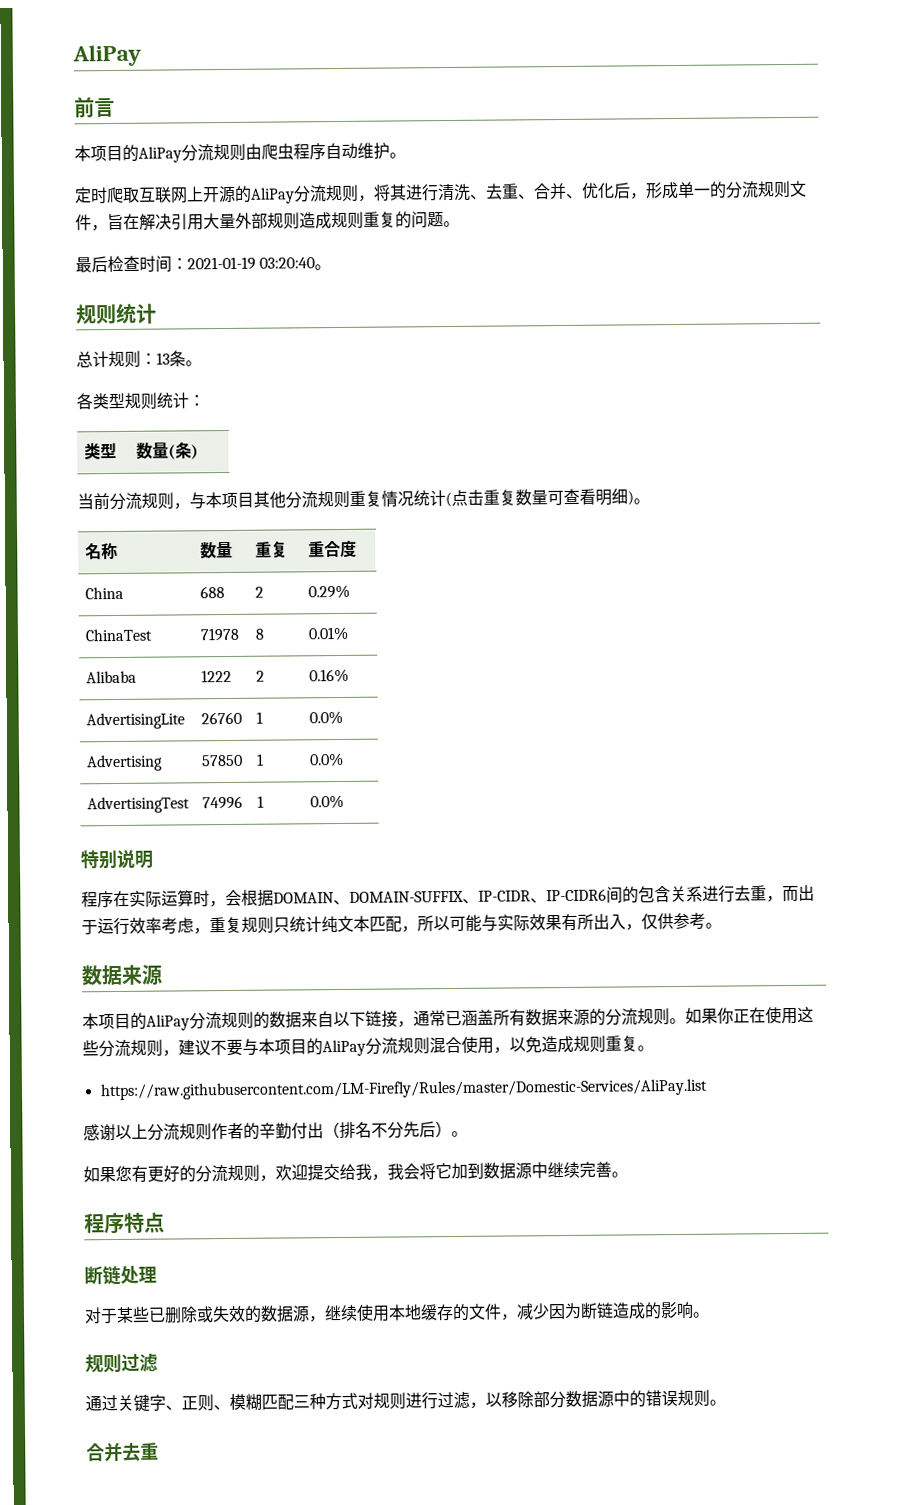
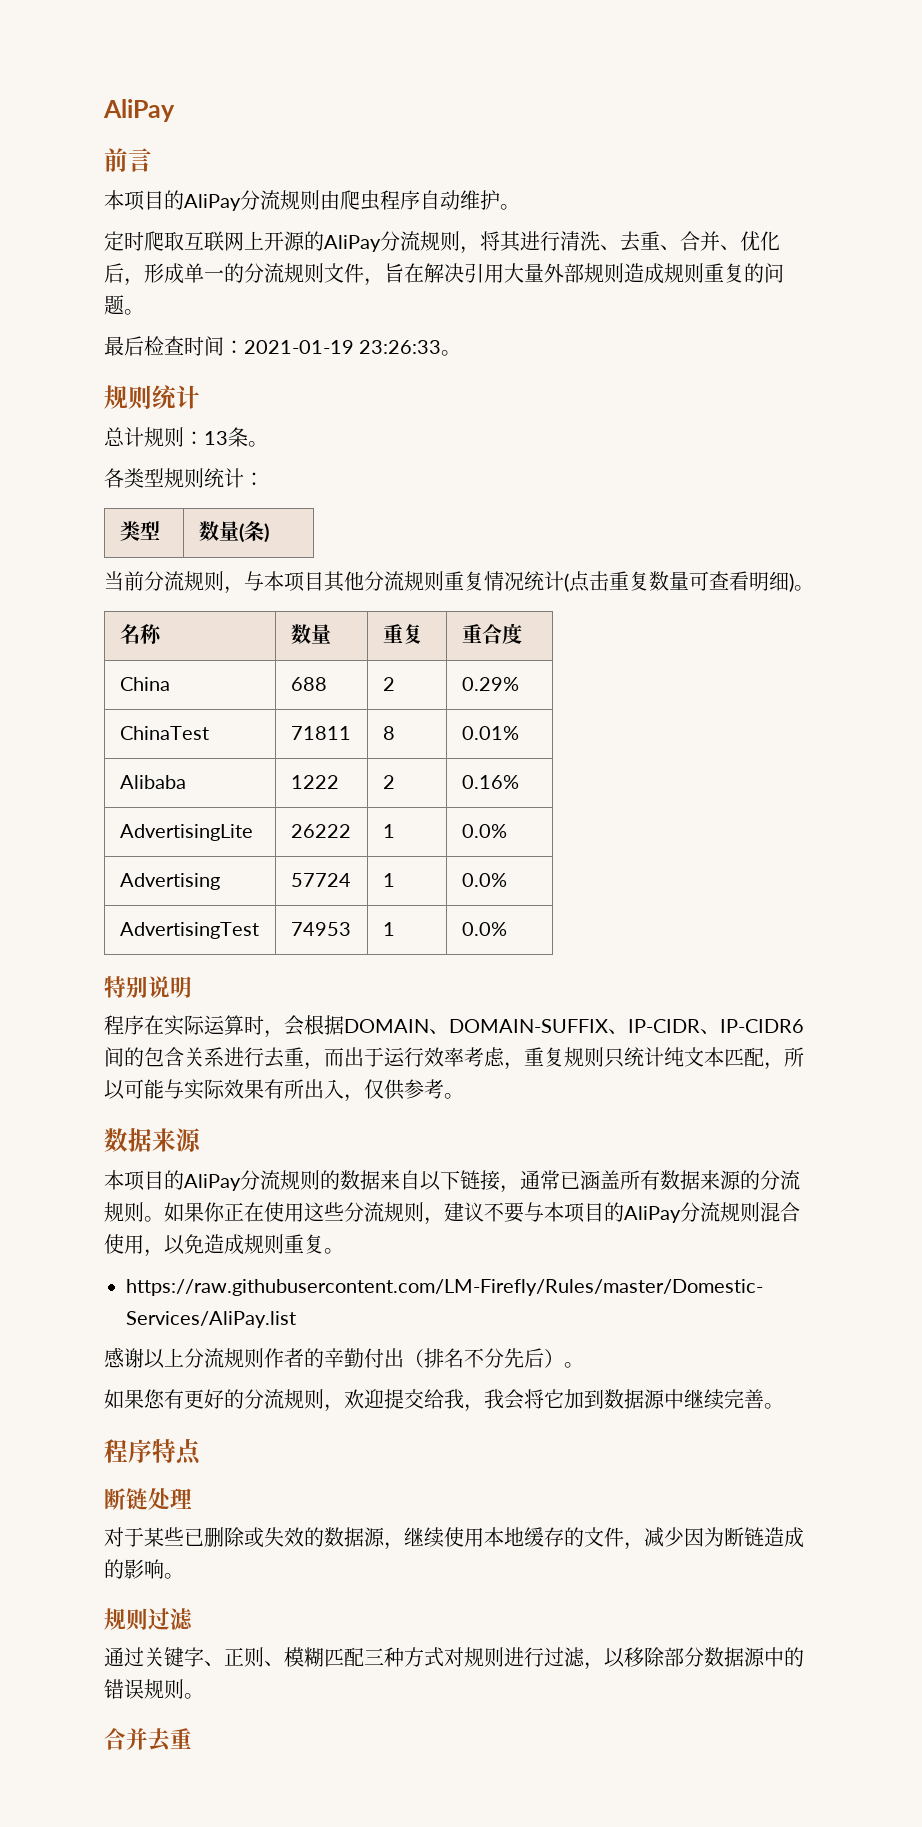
- 最后检查时间：2021-01-19 03:20:40。
+ 最后检查时间：2021-01-19 23:26:33。
- ChinaTest | 71978 | 8 | 0.01%
+ ChinaTest | 71811 | 8 | 0.01%
- AdvertisingLite | 26760 | 1 | 0.0%
+ AdvertisingLite | 26222 | 1 | 0.0%
- Advertising | 57850 | 1 | 0.0%
+ Advertising | 57724 | 1 | 0.0%
- AdvertisingTest | 74996 | 1 | 0.0%
+ AdvertisingTest | 74953 | 1 | 0.0%

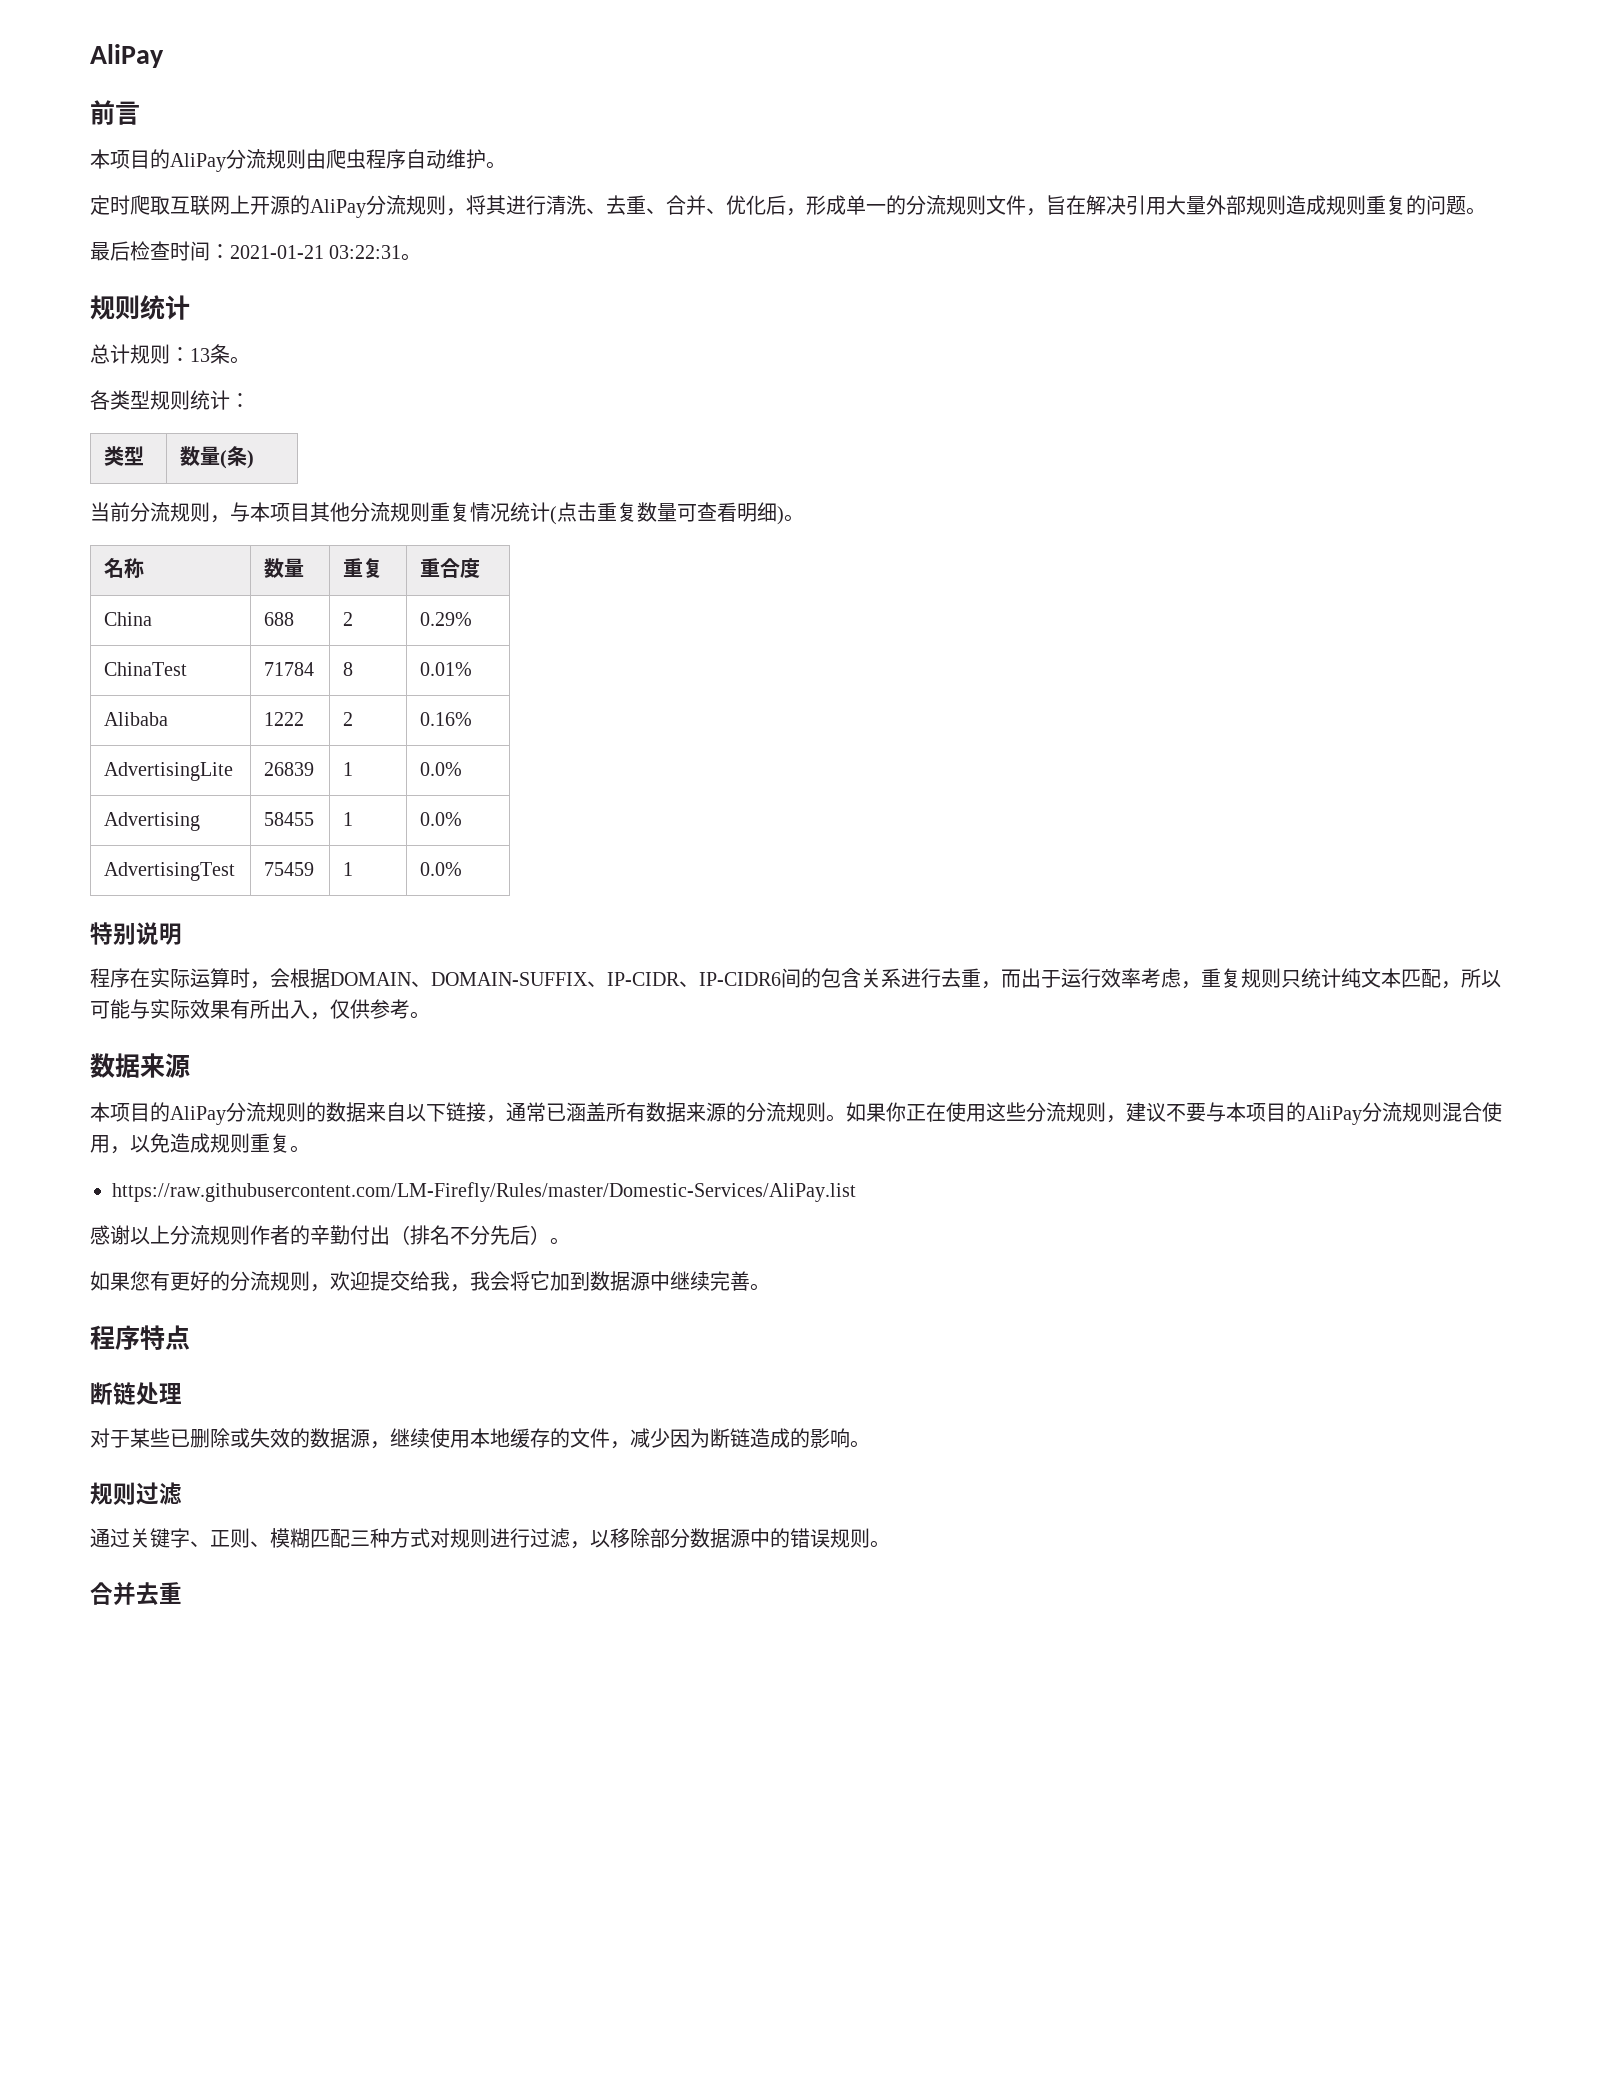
- 最后检查时间：2021-01-19 23:26:33。
+ 最后检查时间：2021-01-21 03:22:31。
- ChinaTest | 71811 | 8 | 0.01%
+ ChinaTest | 71784 | 8 | 0.01%
- AdvertisingLite | 26222 | 1 | 0.0%
+ AdvertisingLite | 26839 | 1 | 0.0%
- Advertising | 57724 | 1 | 0.0%
+ Advertising | 58455 | 1 | 0.0%
- AdvertisingTest | 74953 | 1 | 0.0%
+ AdvertisingTest | 75459 | 1 | 0.0%

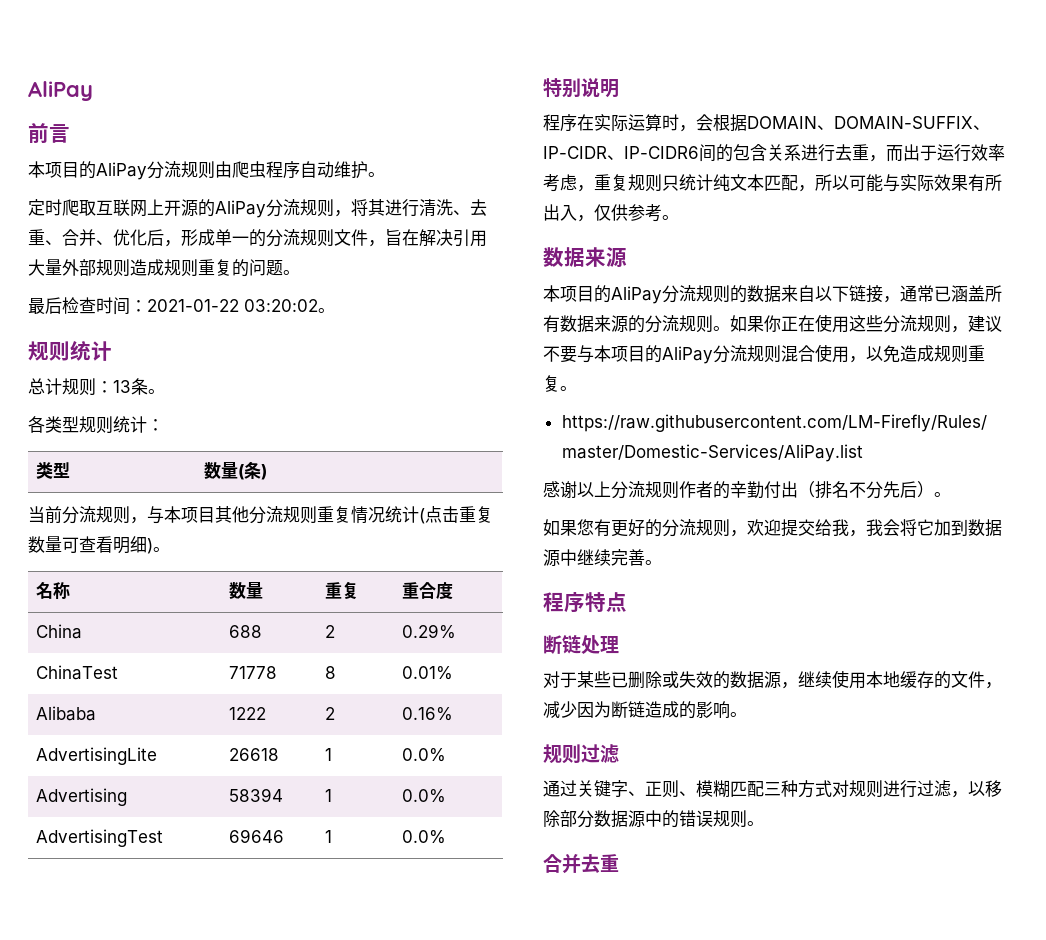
- 最后检查时间：2021-01-21 03:22:31。
+ 最后检查时间：2021-01-22 03:20:02。
- ChinaTest | 71784 | 8 | 0.01%
+ ChinaTest | 71778 | 8 | 0.01%
- AdvertisingLite | 26839 | 1 | 0.0%
+ AdvertisingLite | 26618 | 1 | 0.0%
- Advertising | 58455 | 1 | 0.0%
+ Advertising | 58394 | 1 | 0.0%
- AdvertisingTest | 75459 | 1 | 0.0%
+ AdvertisingTest | 69646 | 1 | 0.0%

